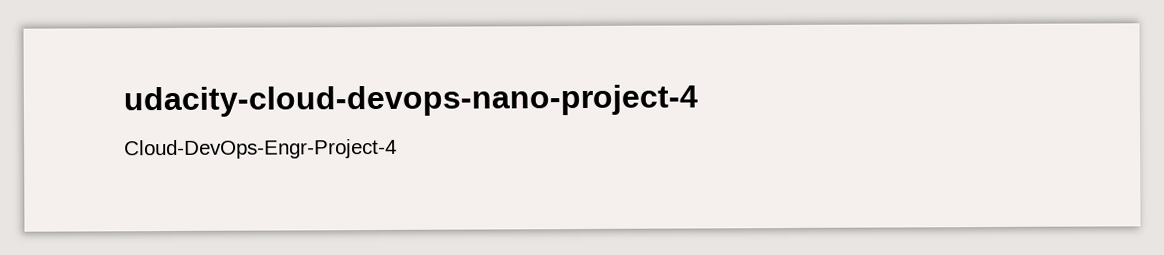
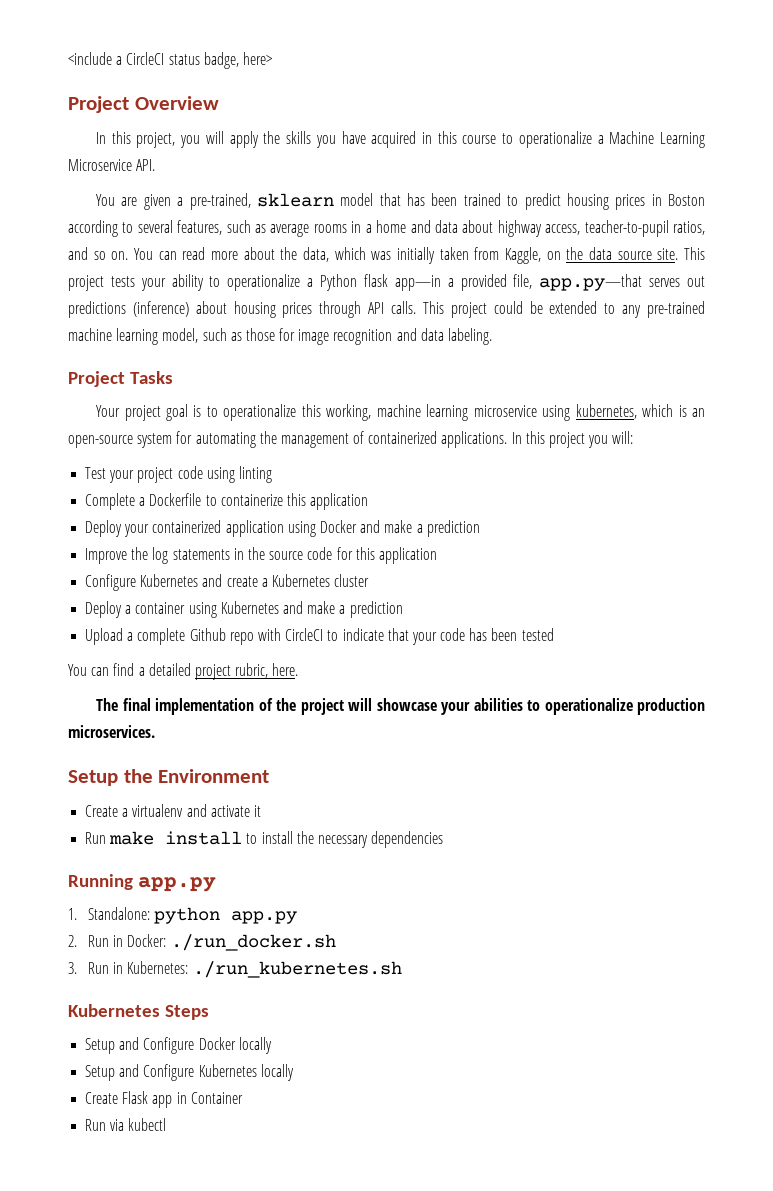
- udacity-cloud-devops-nano-project-4
- Cloud-DevOps-Engr-Project-4
+ <include a CircleCI status badge, here>
+ Project Overview
+ In this project, you will apply the skills you have acquired in this course to operationalize a Machine Learning Microservice API.
+ You are given a pre-trained, sklearn model that has been trained to predict housing prices in Boston according to several features, such as average rooms in a home and data about highway access, teacher-to-pupil ratios, and so on. You can read more about the data, which was initially taken from Kaggle, on the data source site. This project tests your ability to operationalize a Python flask app—in a provided file, app.py—that serves out predictions (inference) about housing prices through API calls. This project could be extended to any pre-trained machine learning model, such as those for image recognition and data labeling.
+ Project Tasks
+ Your project goal is to operationalize this working, machine learning microservice using kubernetes, which is an open-source system for automating the management of containerized applications. In this project you will:
+ Test your project code using linting
+ Complete a Dockerfile to containerize this application
+ Deploy your containerized application using Docker and make a prediction
+ Improve the log statements in the source code for this application
+ Configure Kubernetes and create a Kubernetes cluster
+ Deploy a container using Kubernetes and make a prediction
+ Upload a complete Github repo with CircleCI to indicate that your code has been tested
+ You can find a detailed project rubric, here.
+ The final implementation of the project will showcase your abilities to operationalize production microservices.
+ Setup the Environment
+ Create a virtualenv and activate it
+ Run make install to install the necessary dependencies
+ Running app.py
+ 1. Standalone: python app.py
+ 2. Run in Docker: ./run_docker.sh
+ 3. Run in Kubernetes: ./run_kubernetes.sh
+ Kubernetes Steps
+ Setup and Configure Docker locally
+ Setup and Configure Kubernetes locally
+ Create Flask app in Container
+ Run via kubectl

